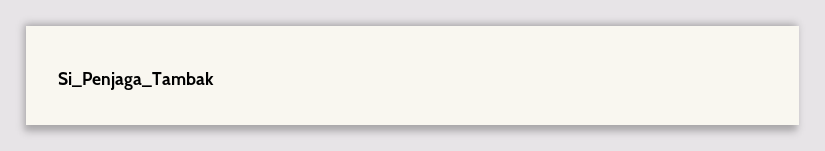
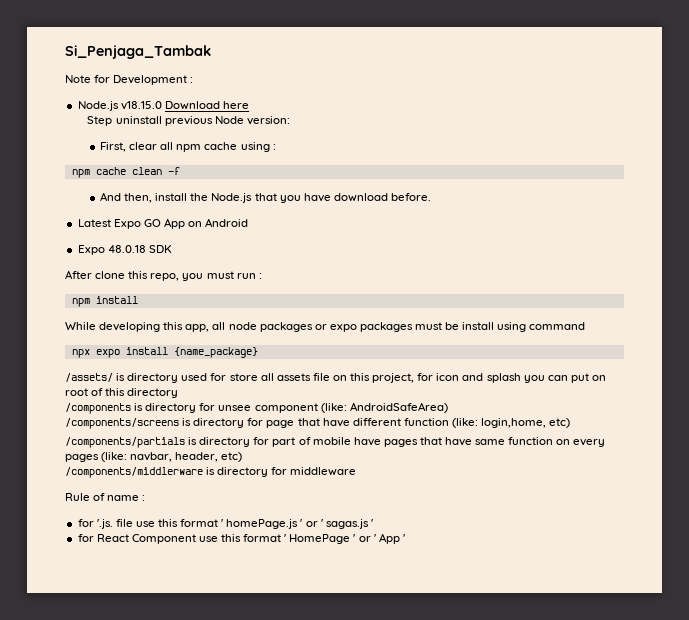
+ Note for Development :
+ Node.js v18.15.0 Download here
+ Step uninstall previous Node version:
+ First, clear all npm cache using :
+ npm cache clean -f
+ And then, install the Node.js that you have download before.
+ Latest Expo GO App on Android
+ Expo 48.0.18 SDK
+ After clone this repo, you must run :
+ npm install
+ While developing this app, all node packages or expo packages must be install using command
+ npx expo install {name_package}
+ /assets/ is directory used for store all assets file on this project, for icon and splash you can put on root of this directory
+ /components is directory for unsee component (like: AndroidSafeArea)
+ /components/screens is directory for page that have different function (like: login,home, etc)
+ /components/partials is directory for part of mobile have pages that have same function on every pages (like: navbar, header, etc)
+ /components/middlerware is directory for middleware
+ Rule of name :
+ for '.js. file use this format ' homePage.js ' or ' sagas.js '
+ for React Component use this format ' HomePage ' or ' App '

